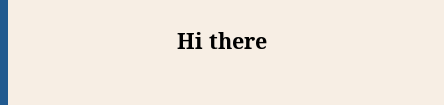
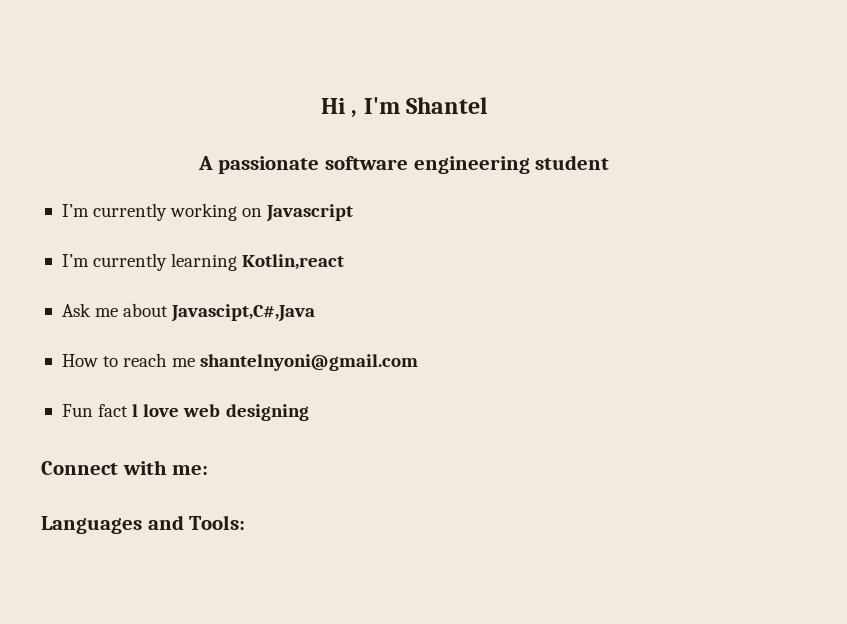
- Hi there
+ Hi , I'm Shantel
+ A passionate software engineering student
+ I’m currently working on Javascript
+ I’m currently learning Kotlin,react
+ Ask me about Javascipt,C#,Java
+ How to reach me shantelnyoni@gmail.com
+ Fun fact l love web designing
+ Connect with me:
+ Languages and Tools:

